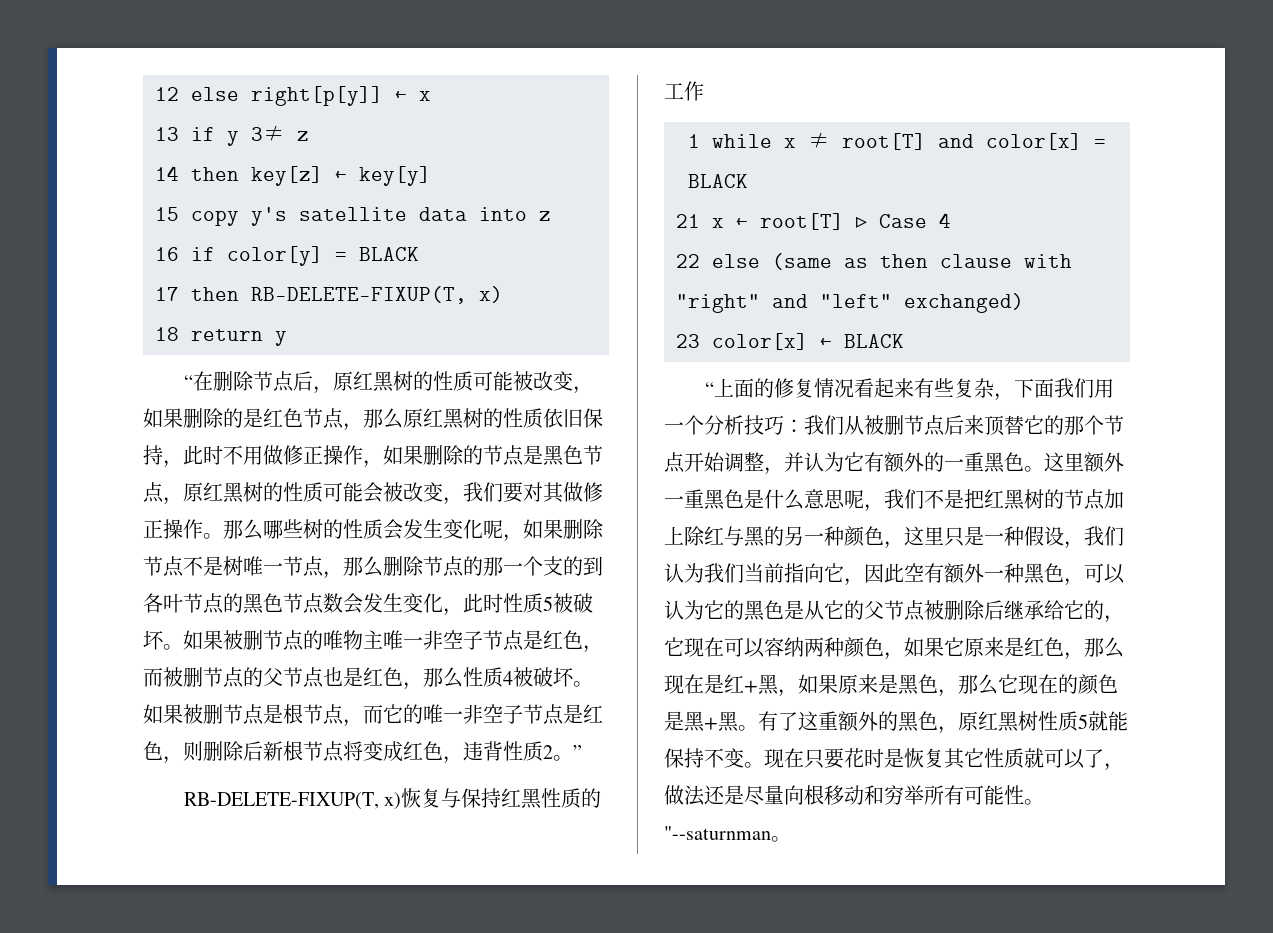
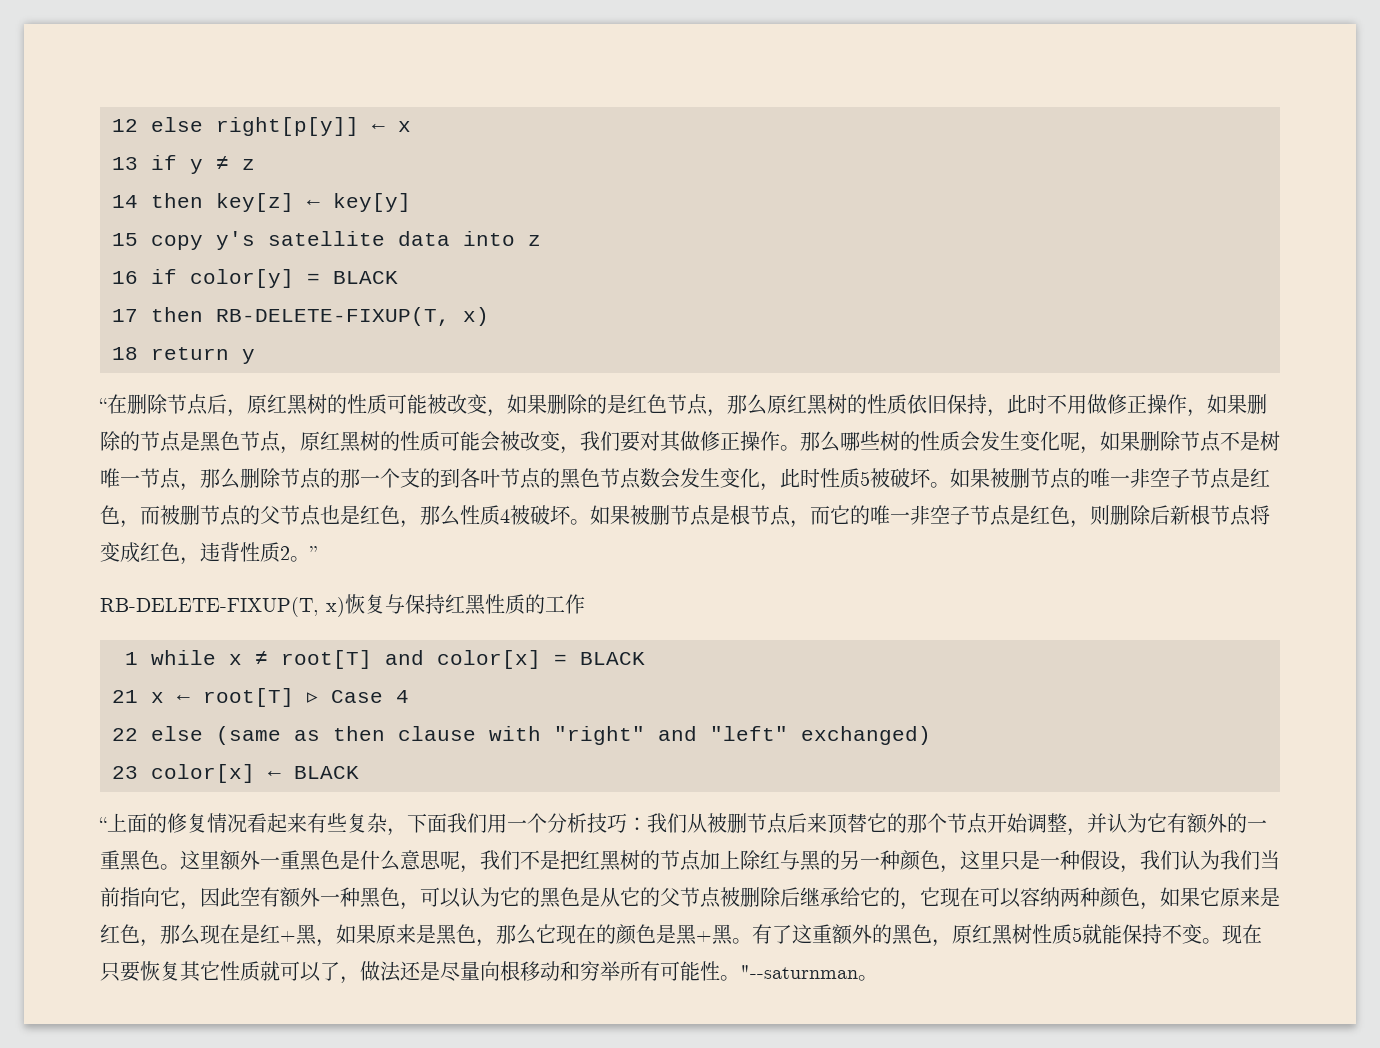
- 13 if y 3≠ z
+ 13 if y ≠ z
- 如果被删节点的唯物主唯一非空子节点是红色，而被删节点的父节点也是红色，那么性质4被破坏。
+ 如果被删节点的唯一非空子节点是红色，而被删节点的父节点也是红色，那么性质4被破坏。
- 现在只要花时是恢复其它性质就可以了，做法还是尽量向根移动和穷举所有可能性。
+ 现在只要恢复其它性质就可以了，做法还是尽量向根移动和穷举所有可能性。

